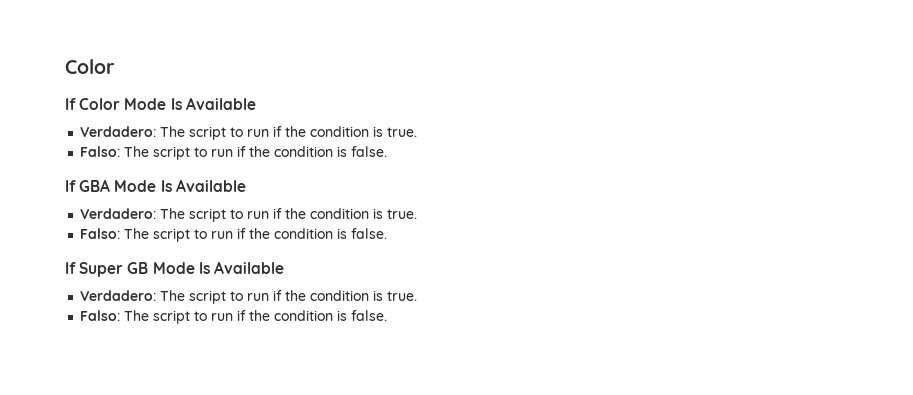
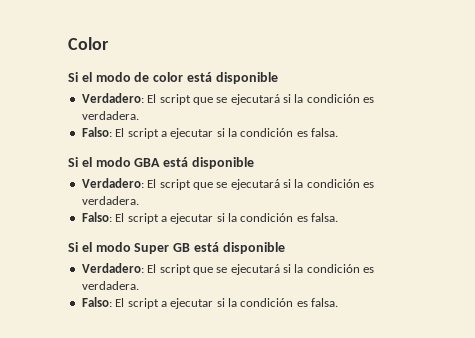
- If Color Mode Is Available
- Verdadero: The script to run if the condition is true.
- Falso: The script to run if the condition is false.
- If GBA Mode Is Available
- Verdadero: The script to run if the condition is true.
- Falso: The script to run if the condition is false.
- If Super GB Mode Is Available
- Verdadero: The script to run if the condition is true.
- Falso: The script to run if the condition is false.
+ Si el modo de color está disponible
+ Verdadero: El script que se ejecutará si la condición es verdadera.
+ Falso: El script a ejecutar si la condición es falsa.
+ Si el modo GBA está disponible
+ Verdadero: El script que se ejecutará si la condición es verdadera.
+ Falso: El script a ejecutar si la condición es falsa.
+ Si el modo Super GB está disponible
+ Verdadero: El script que se ejecutará si la condición es verdadera.
+ Falso: El script a ejecutar si la condición es falsa.

